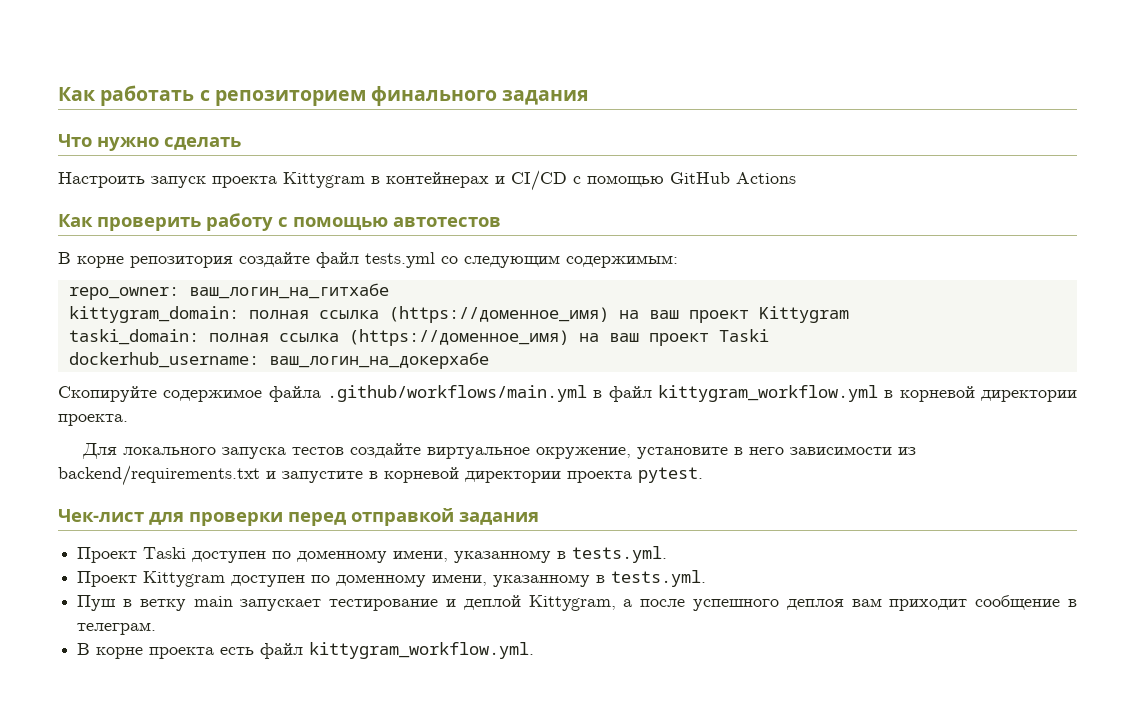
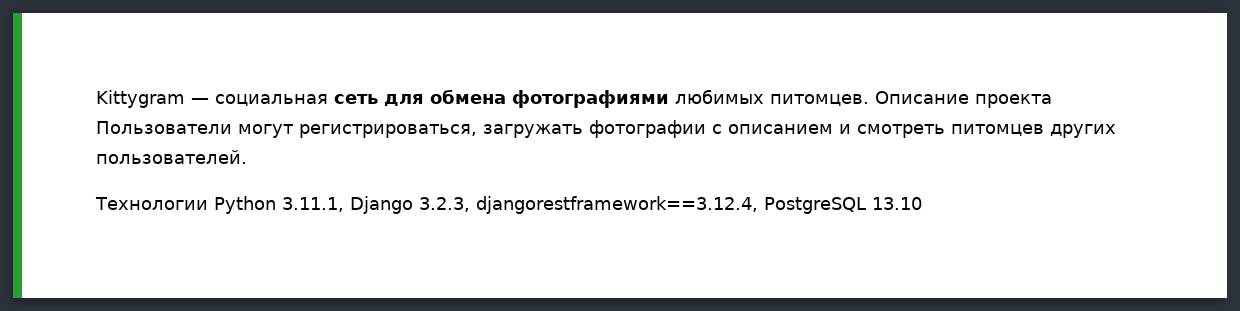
- Как работать с репозиторием финального задания
- Что нужно сделать
- Настроить запуск проекта Kittygram в контейнерах и CI/CD с помощью GitHub Actions
- Как проверить работу с помощью автотестов
- В корне репозитория создайте файл tests.yml со следующим содержимым:
- repo_owner: ваш_логин_на_гитхабе
- kittygram_domain: полная ссылка (https://доменное_имя) на ваш проект Kittygram
- taski_domain: полная ссылка (https://доменное_имя) на ваш проект Taski
- dockerhub_username: ваш_логин_на_докерхабе
- Скопируйте содержимое файла .github/workflows/main.yml в файл kittygram_workflow.yml в корневой директории проекта.
- Для локального запуска тестов создайте виртуальное окружение, установите в него зависимости из backend/requirements.txt и запустите в корневой директории проекта pytest.
- Чек-лист для проверки перед отправкой задания
- Проект Taski доступен по доменному имени, указанному в tests.yml.
- Проект Kittygram доступен по доменному имени, указанному в tests.yml.
- Пуш в ветку main запускает тестирование и деплой Kittygram, а после успешного деплоя вам приходит сообщение в телеграм.
- В корне проекта есть файл kittygram_workflow.yml.
+ Kittygram — социальная сеть для обмена фотографиями любимых питомцев. Описание проекта Пользователи могут регистрироваться, загружать фотографии с описанием и смотреть питомцев других пользователей.
+ Технологии Python 3.11.1, Django 3.2.3, djangorestframework==3.12.4, PostgreSQL 13.10

